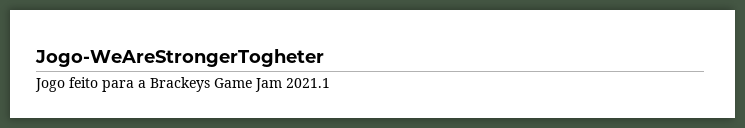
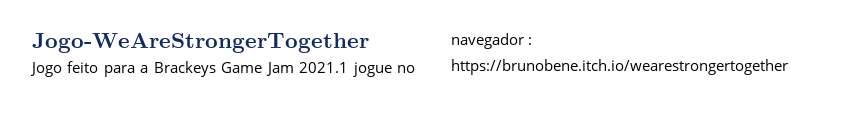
- Jogo-WeAreStrongerTogheter
+ Jogo-WeAreStrongerTogether
- Jogo feito para a Brackeys Game Jam 2021.1
+ Jogo feito para a Brackeys Game Jam 2021.1 jogue no navegador : https://brunobene.itch.io/wearestrongertogether

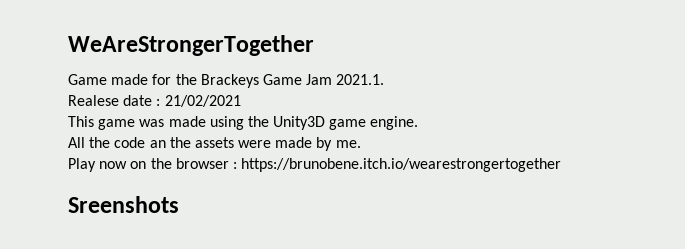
- Jogo-WeAreStrongerTogether
- Jogo feito para a Brackeys Game Jam 2021.1 jogue no navegador : https://brunobene.itch.io/wearestrongertogether
+ WeAreStrongerTogether
+ Game made for the Brackeys Game Jam 2021.1.
+ Realese date : 21/02/2021
+ This game was made using the Unity3D game engine.
+ All the code an the assets were made by me.
+ Play now on the browser : https://brunobene.itch.io/wearestrongertogether
+ Sreenshots

